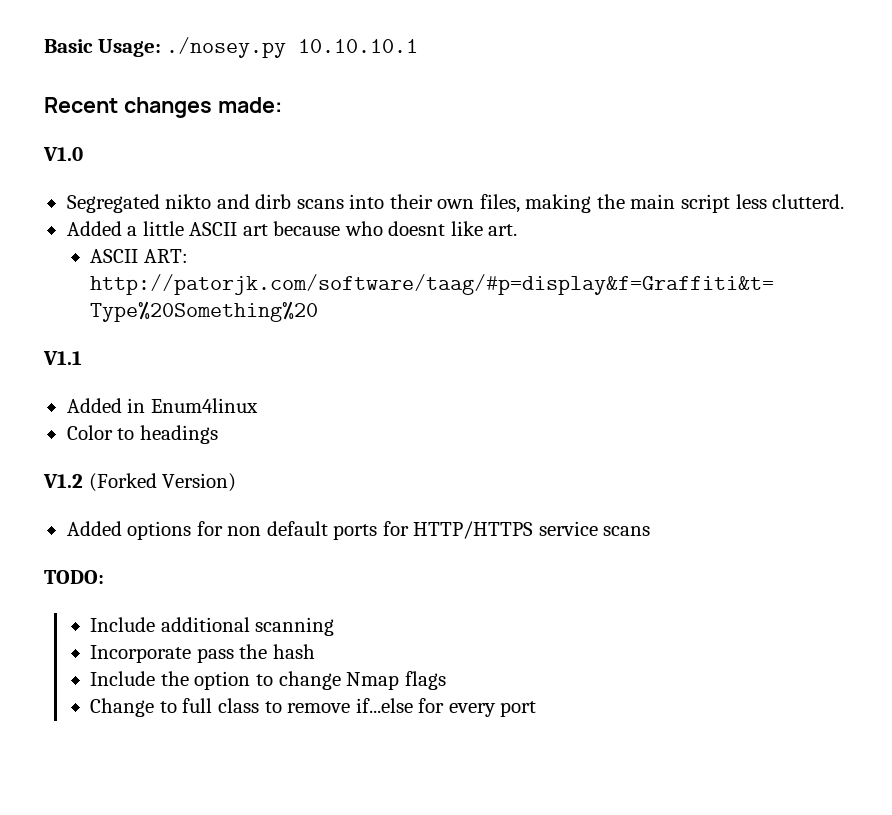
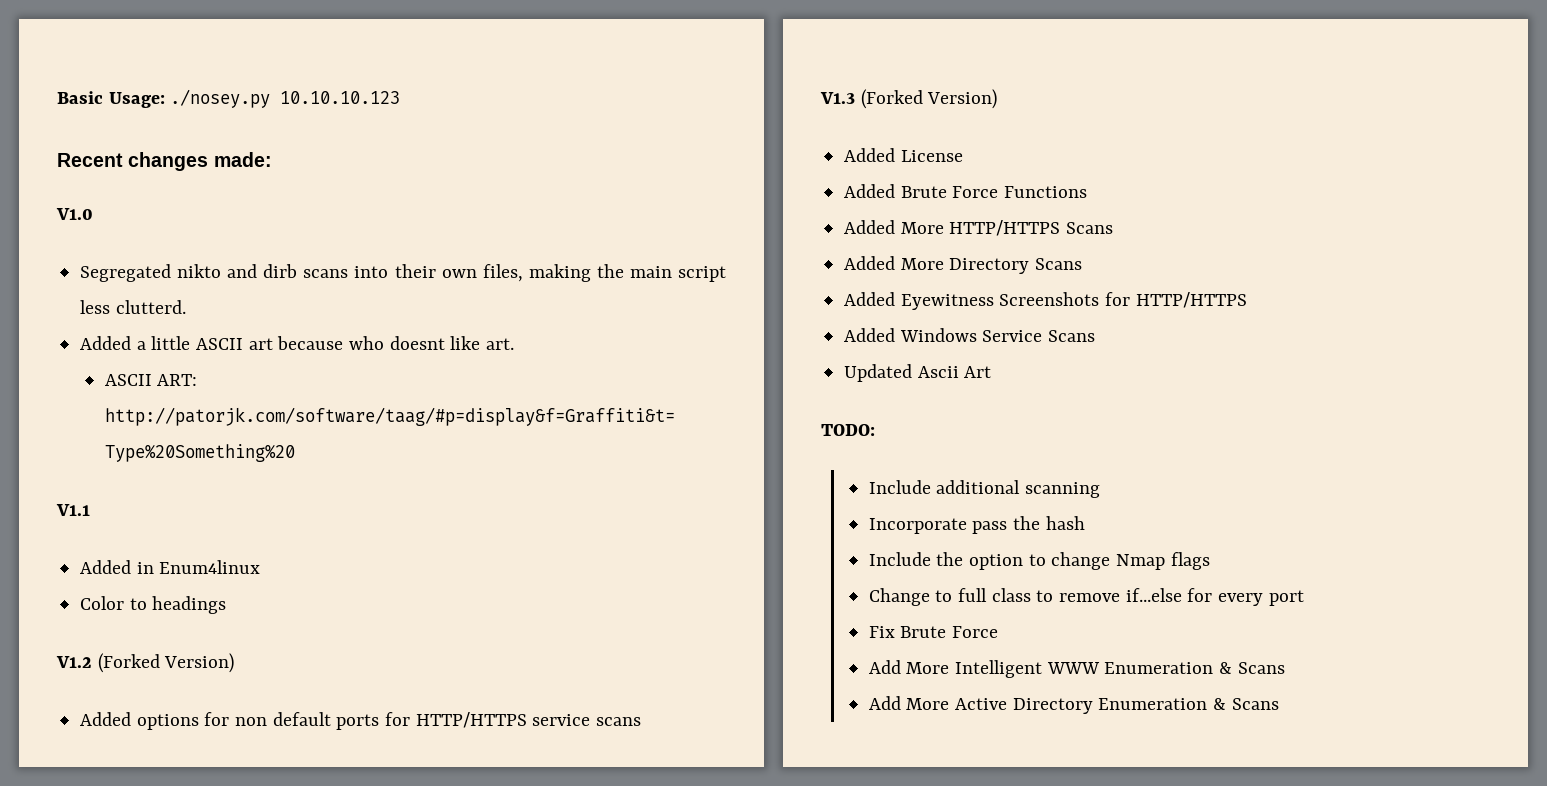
- Basic Usage: ./nosey.py 10.10.10.1
+ Basic Usage: ./nosey.py 10.10.10.123
+ V1.3 (Forked Version)
+ Added License
+ Added Brute Force Functions
+ Added More HTTP/HTTPS Scans
+ Added More Directory Scans
+ Added Eyewitness Screenshots for HTTP/HTTPS
+ Added Windows Service Scans
+ Updated Ascii Art
+ Fix Brute Force
+ Add More Intelligent WWW Enumeration & Scans
+ Add More Active Directory Enumeration & Scans

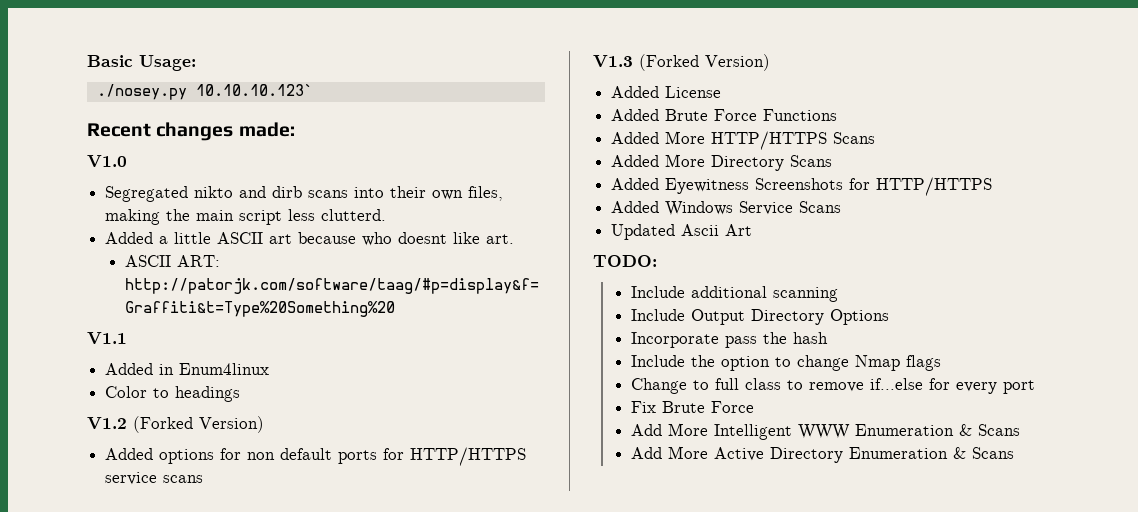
- Basic Usage: ./nosey.py 10.10.10.123
+ Basic Usage:
+ ./nosey.py 10.10.10.123`
+ Include Output Directory Options

